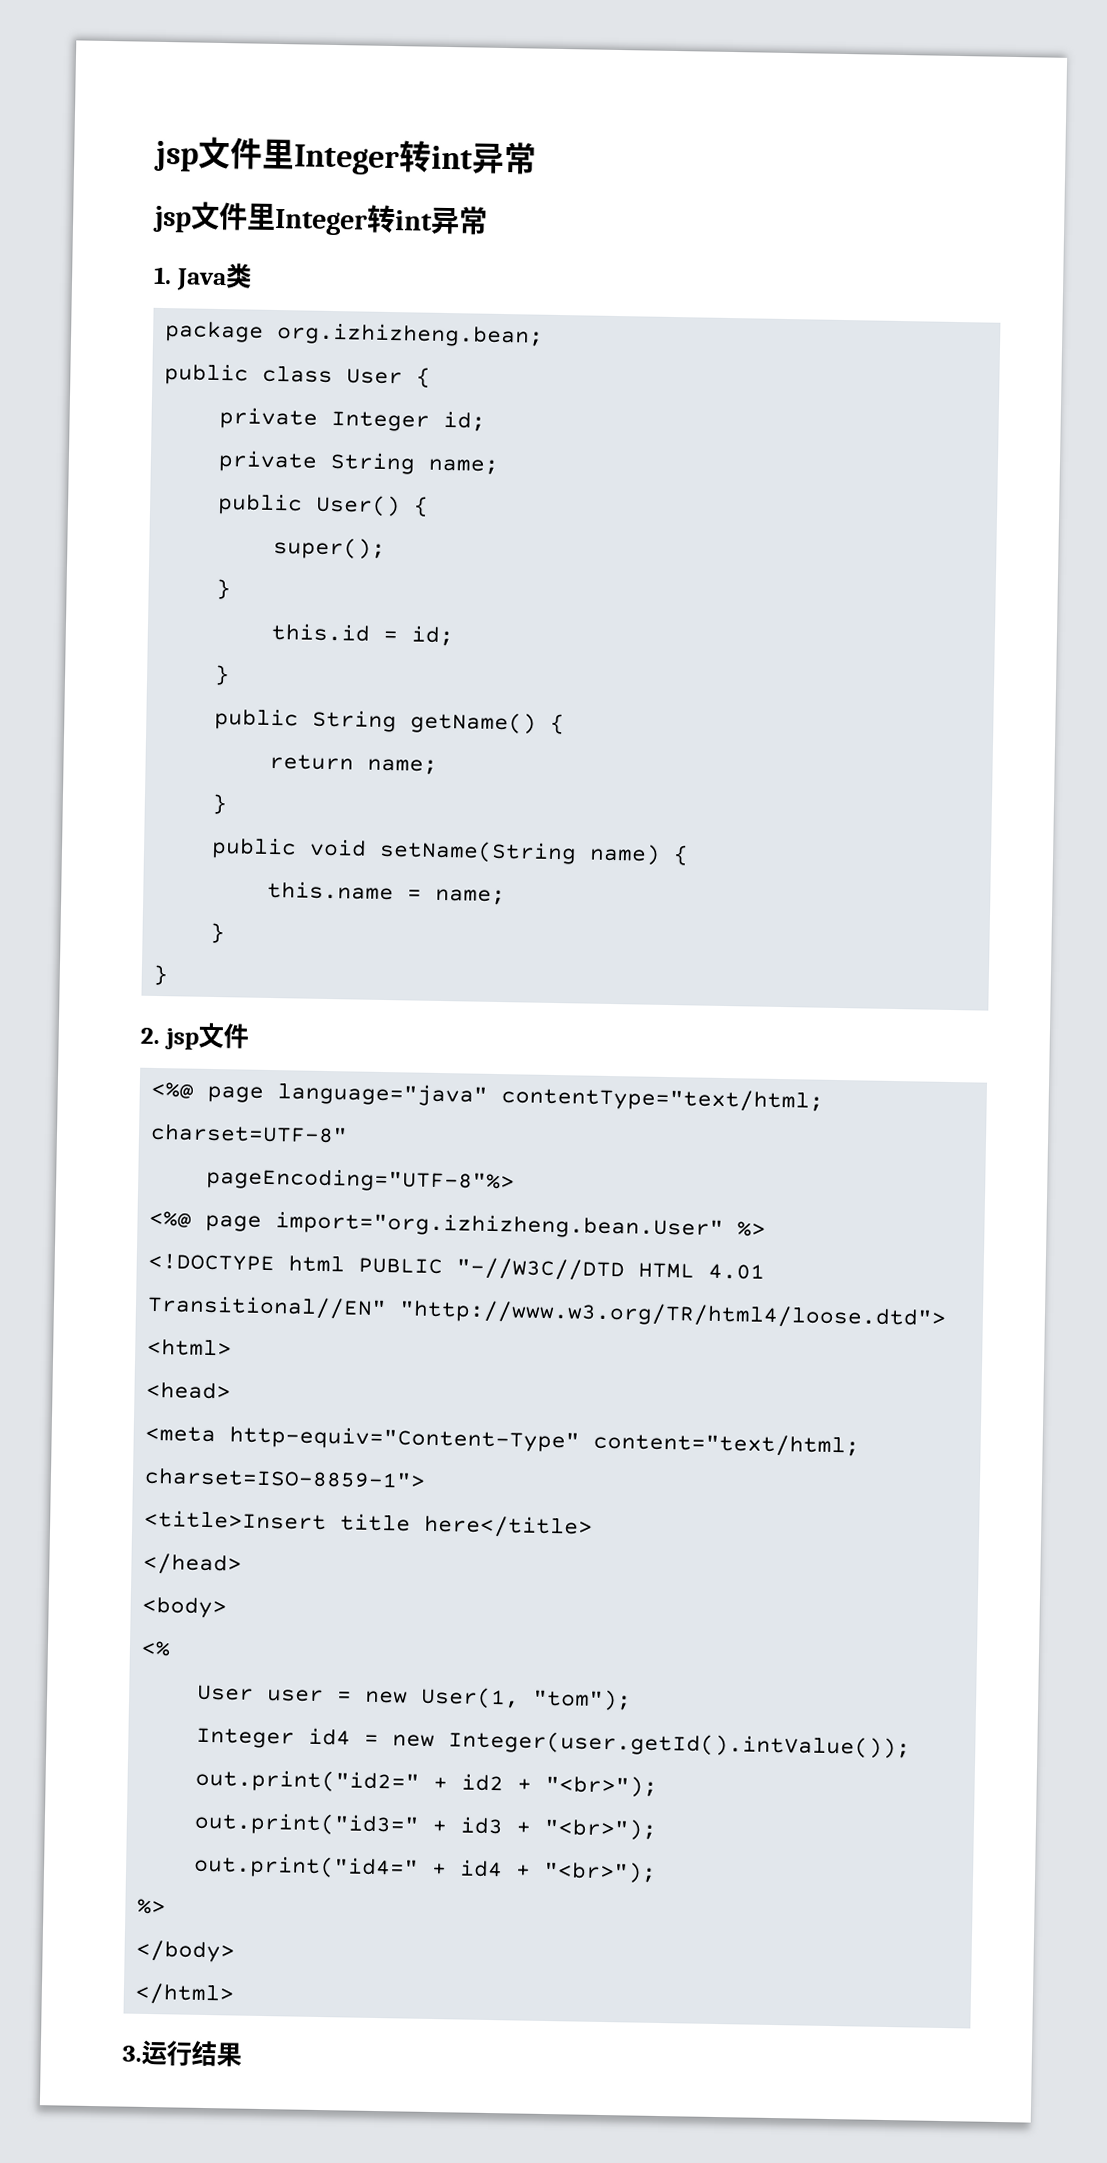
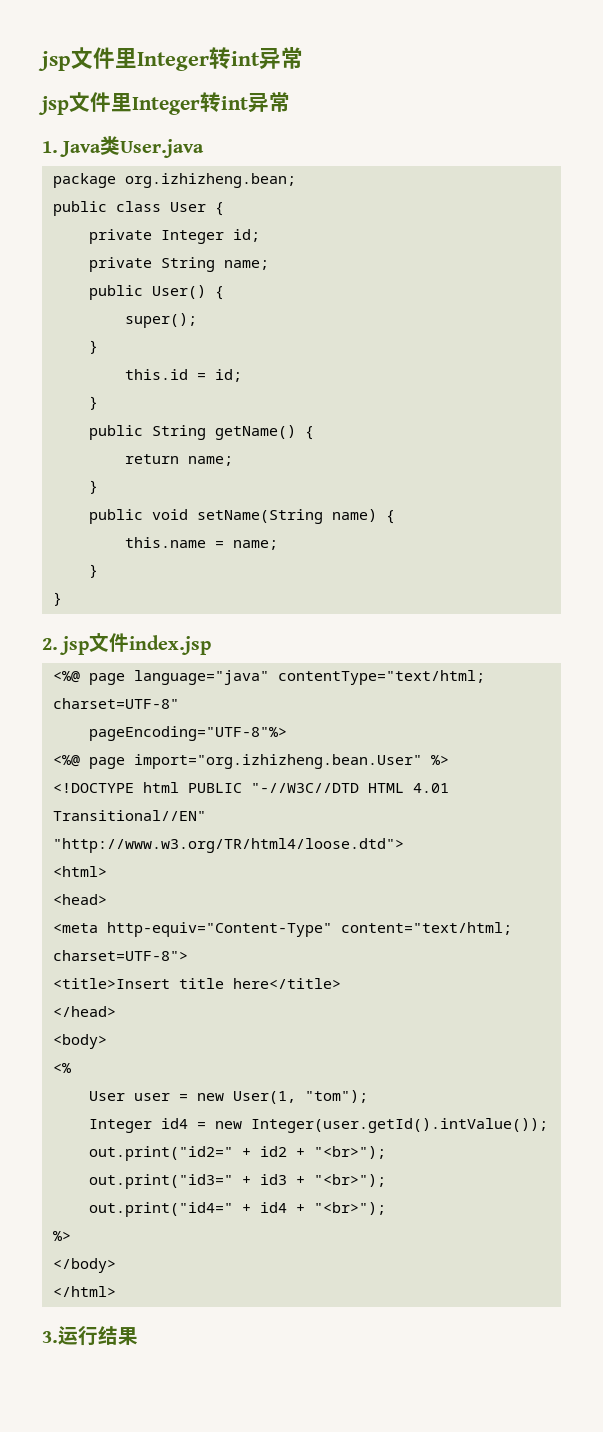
- 1. Java类
+ 1. Java类User.java
- 2. jsp文件
+ 2. jsp文件index.jsp
- <meta http-equiv="Content-Type" content="text/html; charset=ISO-8859-1">
+ <meta http-equiv="Content-Type" content="text/html; charset=UTF-8">

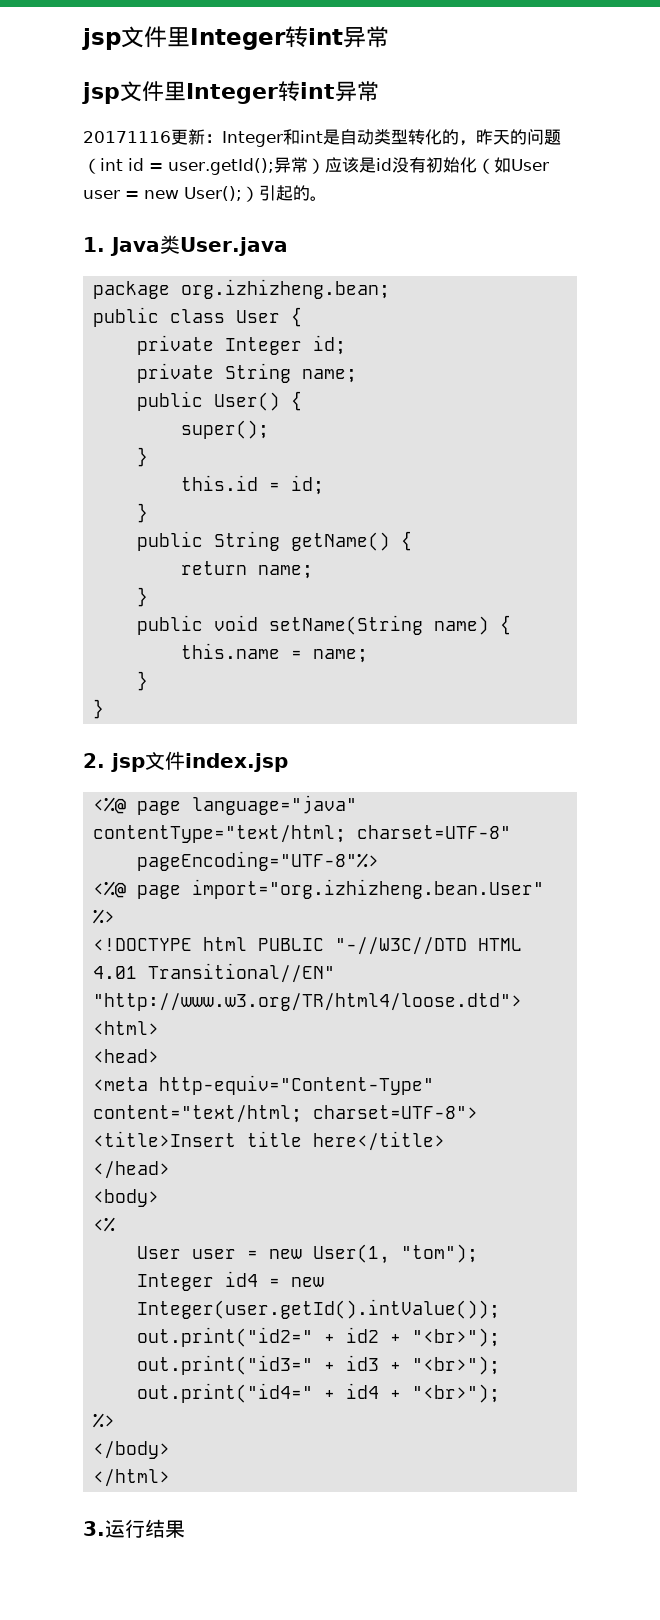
+ 20171116更新：Integer和int是自动类型转化的，昨天的问题（int id = user.getId();异常）应该是id没有初始化（如User user = new User();）引起的。

